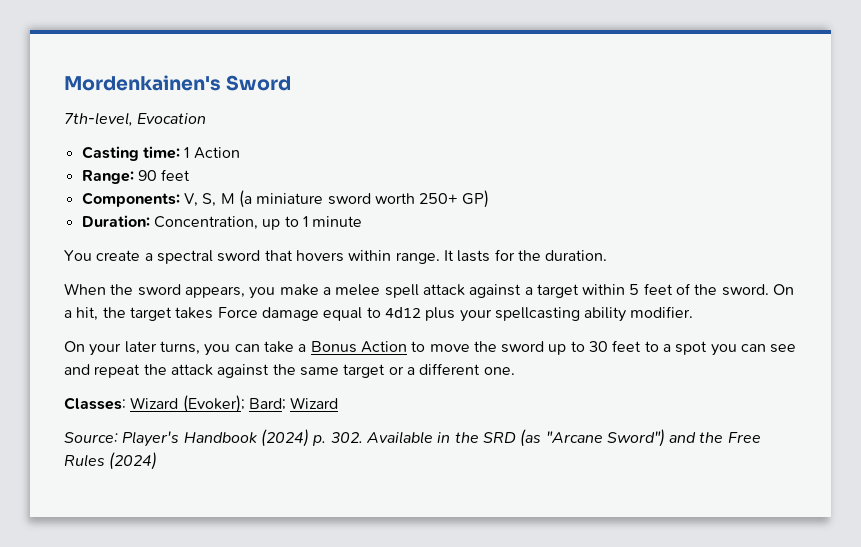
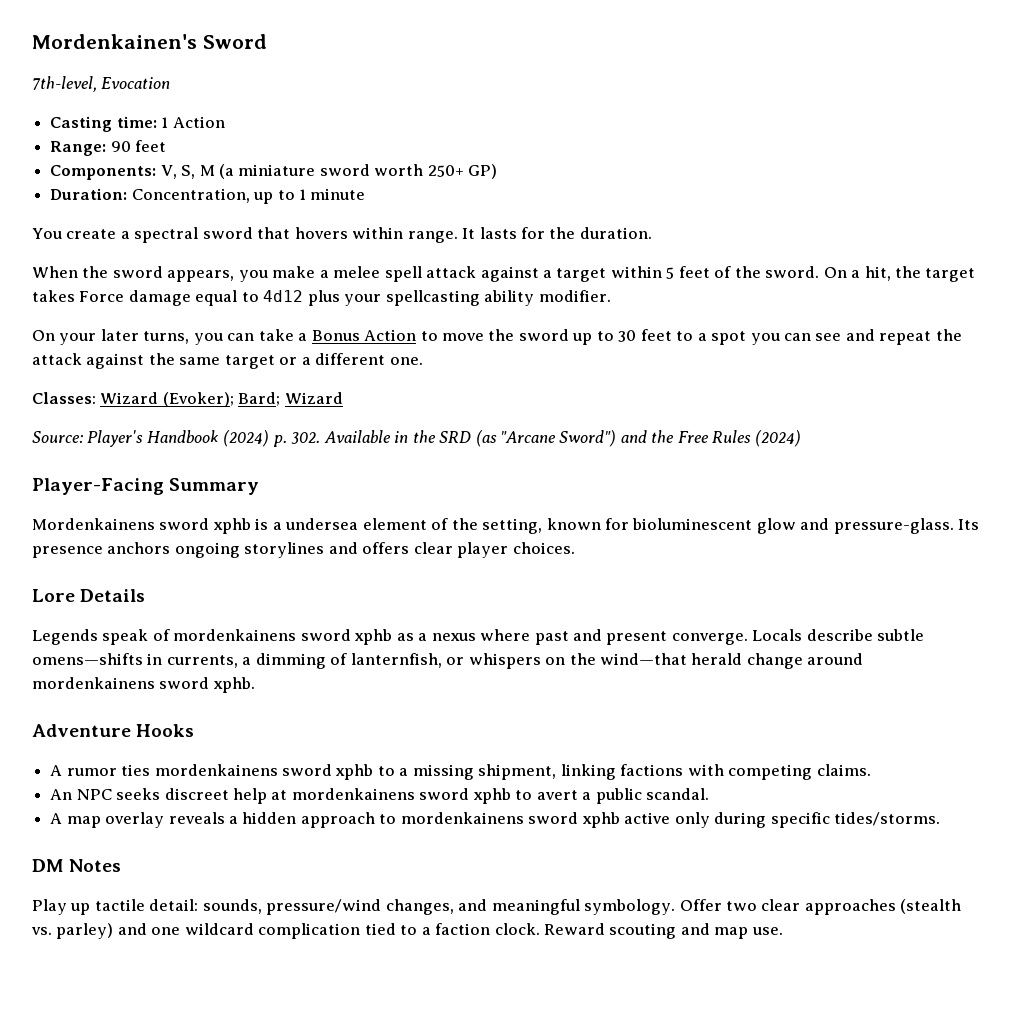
+ Player-Facing Summary
+ Mordenkainens sword xphb is a undersea element of the setting, known for bioluminescent glow and pressure-glass. Its presence anchors ongoing storylines and offers clear player choices.
+ Lore Details
+ Legends speak of mordenkainens sword xphb as a nexus where past and present converge. Locals describe subtle omens—shifts in currents, a dimming of lanternfish, or whispers on the wind—that herald change around mordenkainens sword xphb.
+ Adventure Hooks
+ A rumor ties mordenkainens sword xphb to a missing shipment, linking factions with competing claims.
+ An NPC seeks discreet help at mordenkainens sword xphb to avert a public scandal.
+ A map overlay reveals a hidden approach to mordenkainens sword xphb active only during specific tides/storms.
+ DM Notes
+ Play up tactile detail: sounds, pressure/wind changes, and meaningful symbology. Offer two clear approaches (stealth vs. parley) and one wildcard complication tied to a faction clock. Reward scouting and map use.

